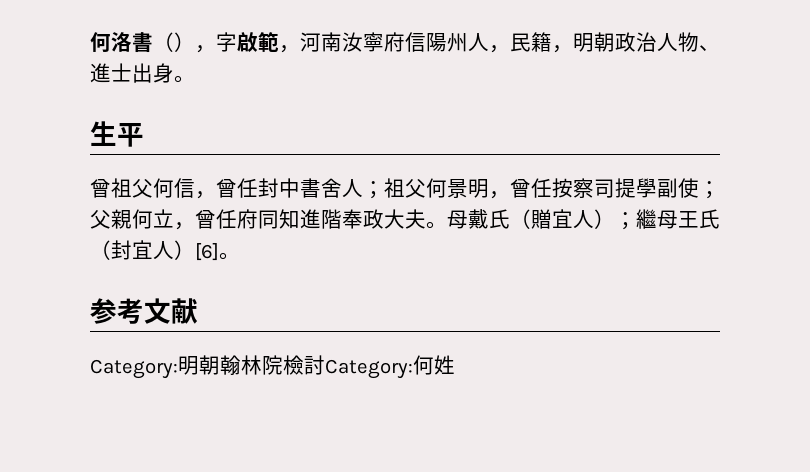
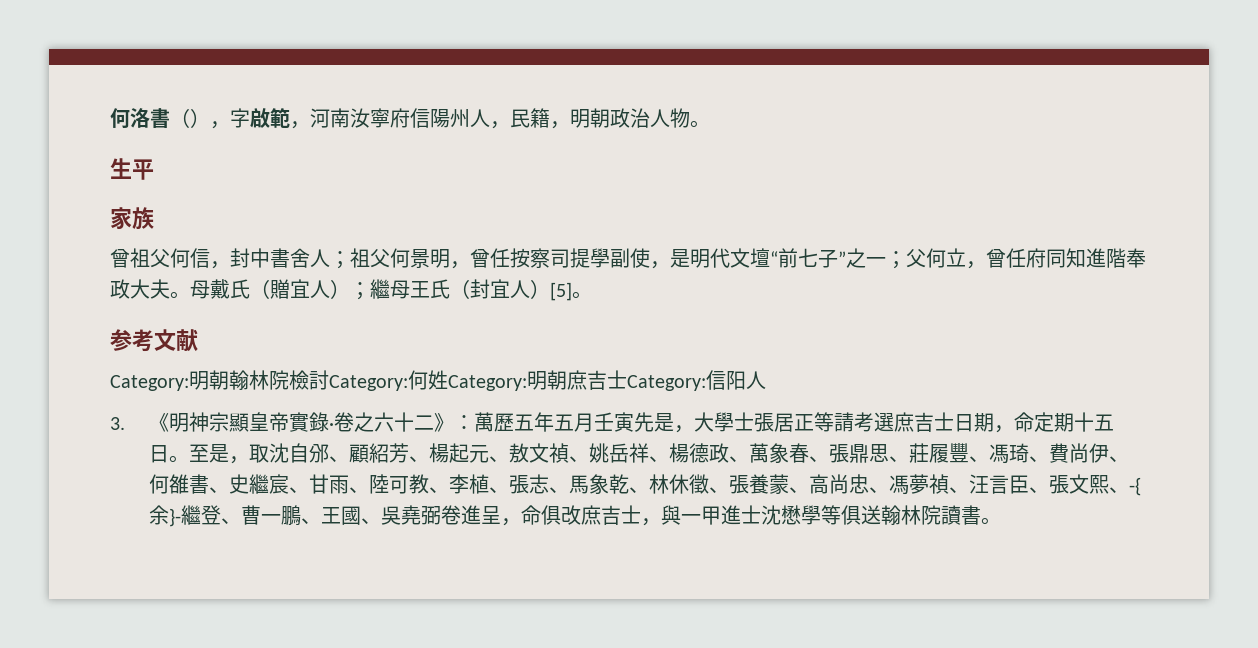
- 何洛書（），字啟範，河南汝寧府信陽州人，民籍，明朝政治人物、進士出身。
+ 何洛書（），字啟範，河南汝寧府信陽州人，民籍，明朝政治人物。
+ 家族
- 曾祖父何信，曾任封中書舍人；祖父何景明，曾任按察司提學副使；父親何立，曾任府同知進階奉政大夫。
+ 曾祖父何信，封中書舍人；祖父何景明，曾任按察司提學副使，是明代文壇“前七子”之一；父何立，曾任府同知進階奉政大夫。
- 母戴氏（贈宜人）；繼母王氏（封宜人）[6]。
+ 母戴氏（贈宜人）；繼母王氏（封宜人）[5]。
- Category:明朝翰林院檢討Category:何姓
+ Category:明朝翰林院檢討Category:何姓Category:明朝庶吉士Category:信阳人
+ 3.《明神宗顯皇帝實錄·卷之六十二》：萬歷五年五月壬寅先是，大學士張居正等請考選庶吉士日期，命定期十五日。至是，取沈自邠、顧紹芳、楊起元、敖文禎、姚岳祥、楊德政、萬象春、張鼎思、莊履豐、馮琦、費尚伊、何雒書、史繼宸、甘雨、陸可教、李植、張志、馬象乾、林休徵、張養蒙、高尚忠、馮夢禎、汪言臣、張文熙、-{余}-繼登、曹一鵬、王國、吳堯弼卷進呈，命俱改庶吉士，與一甲進士沈懋學等俱送翰林院讀書。

